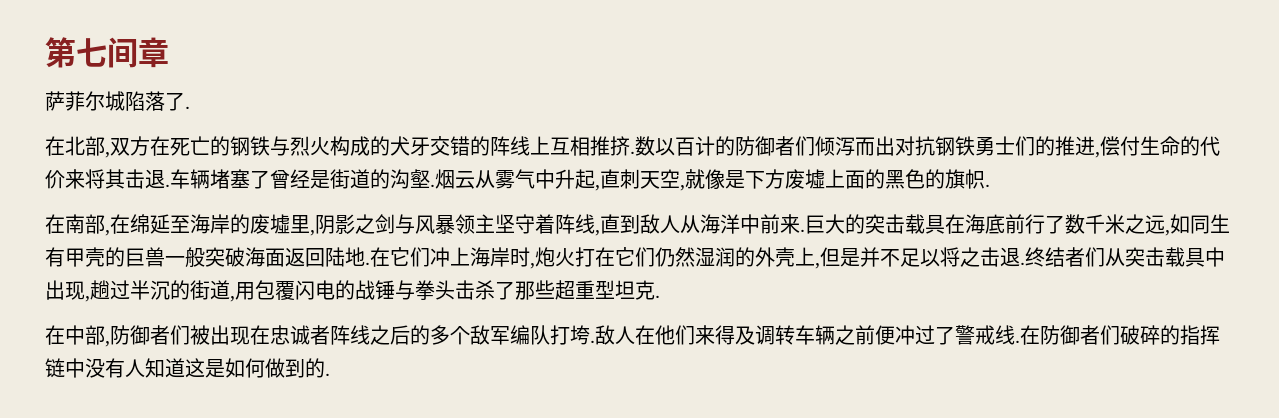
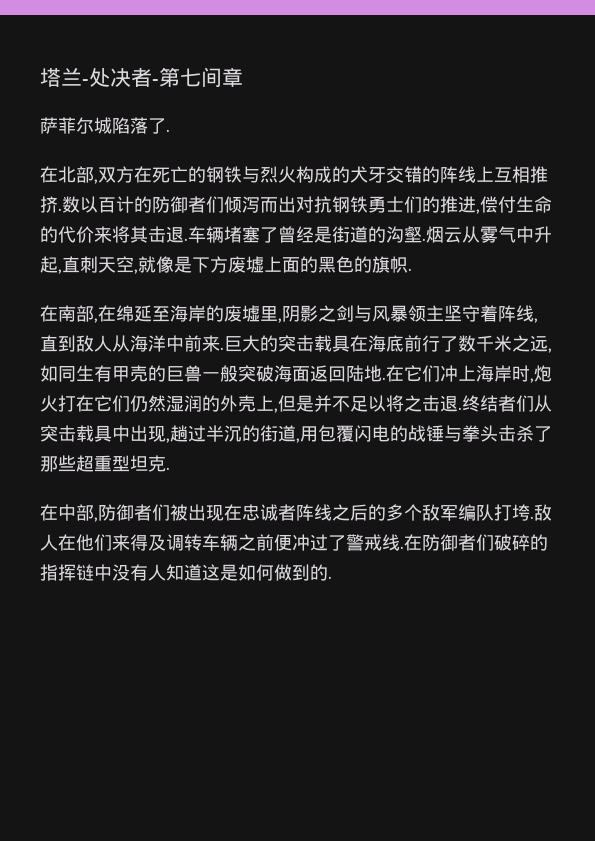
- 第七间章
+ 塔兰-处决者-第七间章

